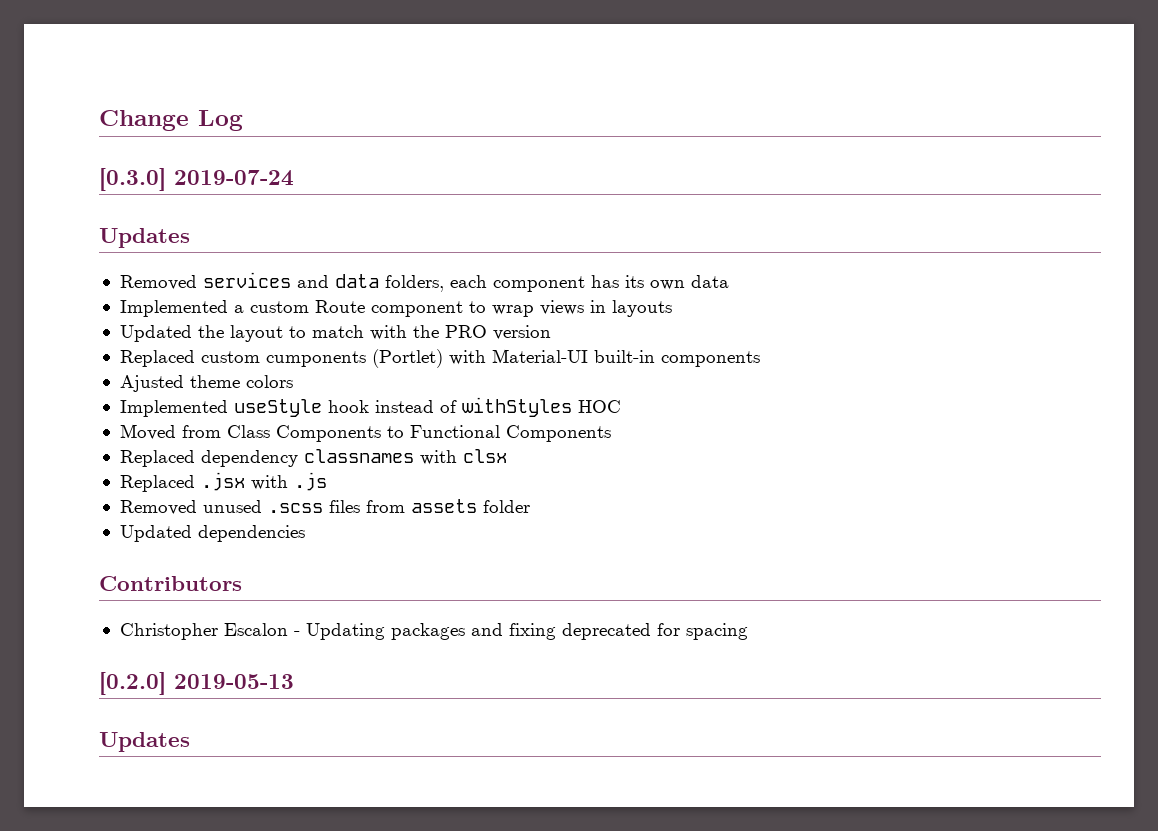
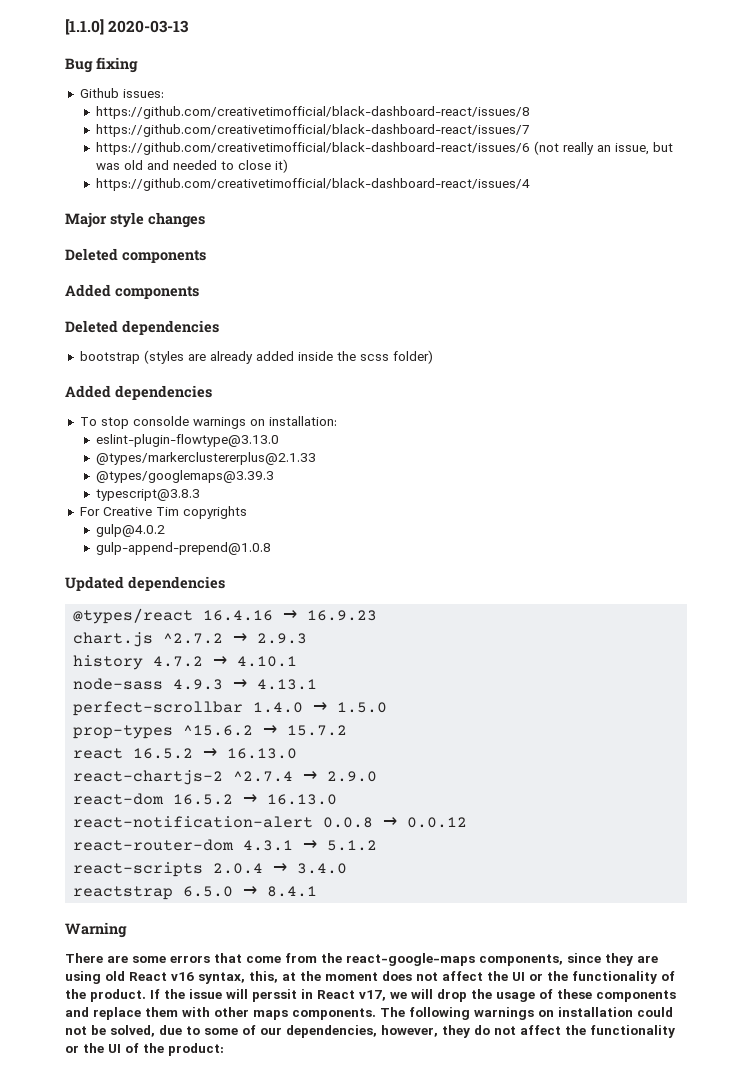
- Change Log
- [0.3.0] 2019-07-24
- Updates
- Removed services and data folders, each component has its own data
- Implemented a custom Route component to wrap views in layouts
- Updated the layout to match with the PRO version
- Replaced custom cumponents (Portlet) with Material-UI built-in components
- Ajusted theme colors
- Implemented useStyle hook instead of withStyles HOC
- Moved from Class Components to Functional Components
- Replaced dependency classnames with clsx
- Replaced .jsx with .js
- Removed unused .scss files from assets folder
+ [1.1.0] 2020-03-13
+ Bug fixing
+ Github issues:
+ https://github.com/creativetimofficial/black-dashboard-react/issues/8
+ https://github.com/creativetimofficial/black-dashboard-react/issues/7
+ https://github.com/creativetimofficial/black-dashboard-react/issues/6 (not really an issue, but was old and needed to close it)
+ https://github.com/creativetimofficial/black-dashboard-react/issues/4
+ Major style changes
+ Deleted components
+ Added components
+ Deleted dependencies
+ bootstrap (styles are already added inside the scss folder)
+ Added dependencies
+ To stop consolde warnings on installation:
+ eslint-plugin-flowtype@3.13.0
+ @types/markerclustererplus@2.1.33
+ @types/googlemaps@3.39.3
+ typescript@3.8.3
+ For Creative Tim copyrights
+ gulp@4.0.2
+ gulp-append-prepend@1.0.8
  Updated dependencies
- Contributors
- Christopher Escalon - Updating packages and fixing deprecated for spacing
- [0.2.0] 2019-05-13
- Updates
+ @types/react 16.4.16 → 16.9.23
+ chart.js ^2.7.2 → 2.9.3
+ history 4.7.2 → 4.10.1
+ node-sass 4.9.3 → 4.13.1
+ perfect-scrollbar 1.4.0 → 1.5.0
+ prop-types ^15.6.2 → 15.7.2
+ react 16.5.2 → 16.13.0
+ react-chartjs-2 ^2.7.4 → 2.9.0
+ react-dom 16.5.2 → 16.13.0
+ react-notification-alert 0.0.8 → 0.0.12
+ react-router-dom 4.3.1 → 5.1.2
+ react-scripts 2.0.4 → 3.4.0
+ reactstrap 6.5.0 → 8.4.1
+ Warning
+ There are some errors that come from the react-google-maps components, since they are using old React v16 syntax, this, at the moment does not affect the UI or the functionality of the product. If the issue will perssit in React v17, we will drop the usage of these components and replace them with other maps components. The following warnings on installation could not be solved, due to some of our dependencies, however, they do not affect the functionality or the UI of the product:

